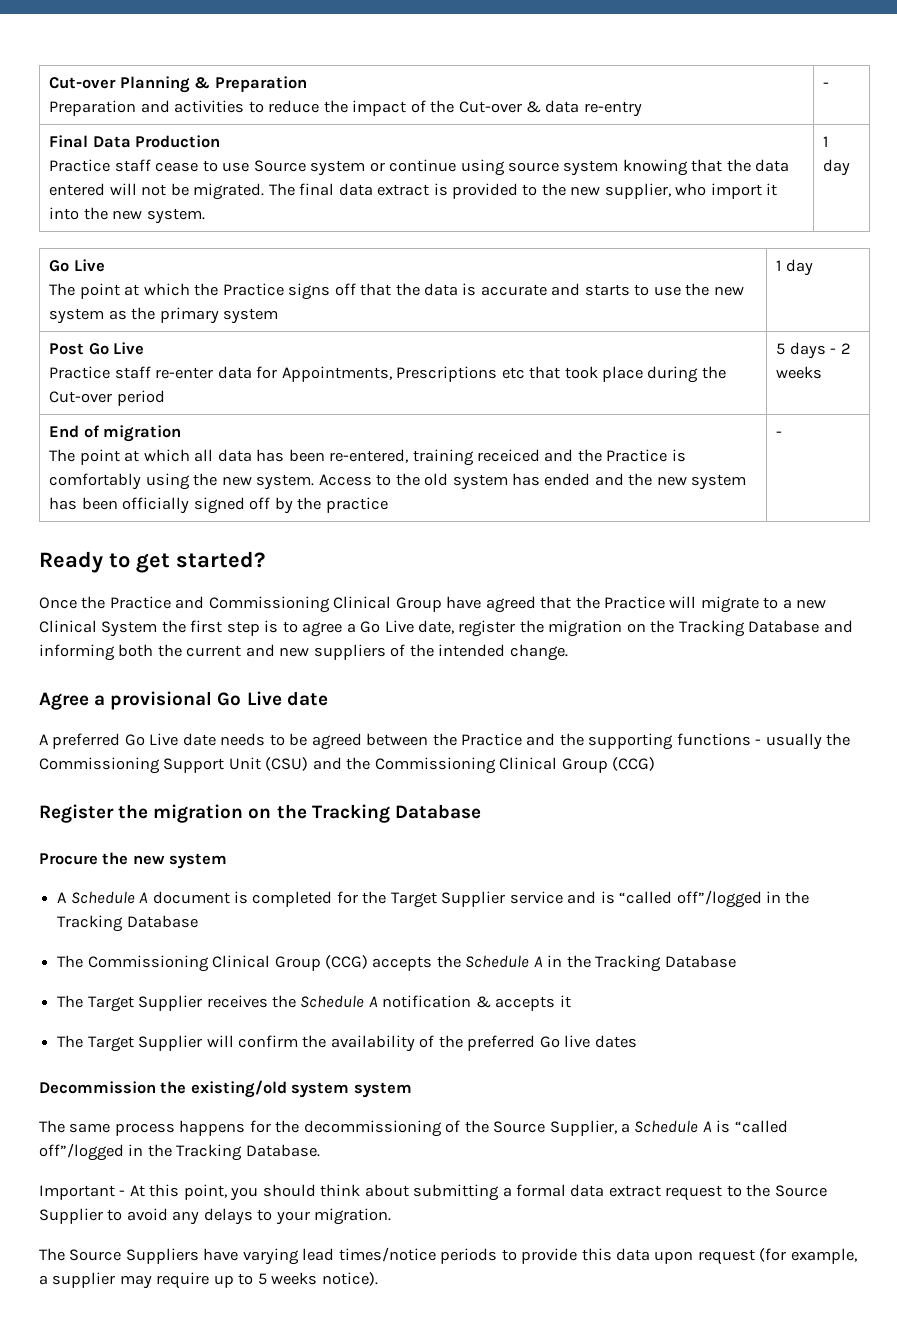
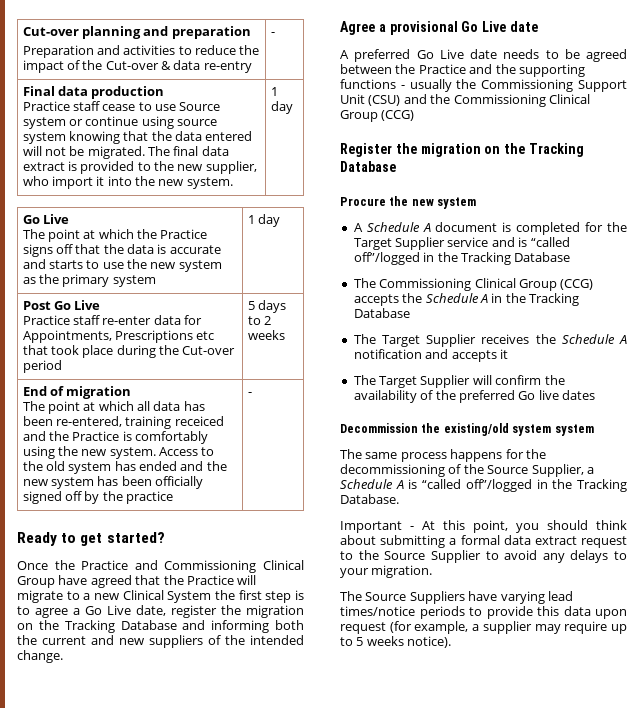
- Cut-over Planning & Preparation
+ Cut-over planning and preparation
- Final Data Production
+ Final data production
  Post Go Live
- Practice staff re-enter data for Appointments, Prescriptions etc that took place during the Cut-over period | 5 days - 2 weeks
+ Practice staff re-enter data for Appointments, Prescriptions etc that took place during the Cut-over period | 5 days to 2 weeks
- The Target Supplier receives the Schedule A notification & accepts it
+ The Target Supplier receives the Schedule A notification and accepts it

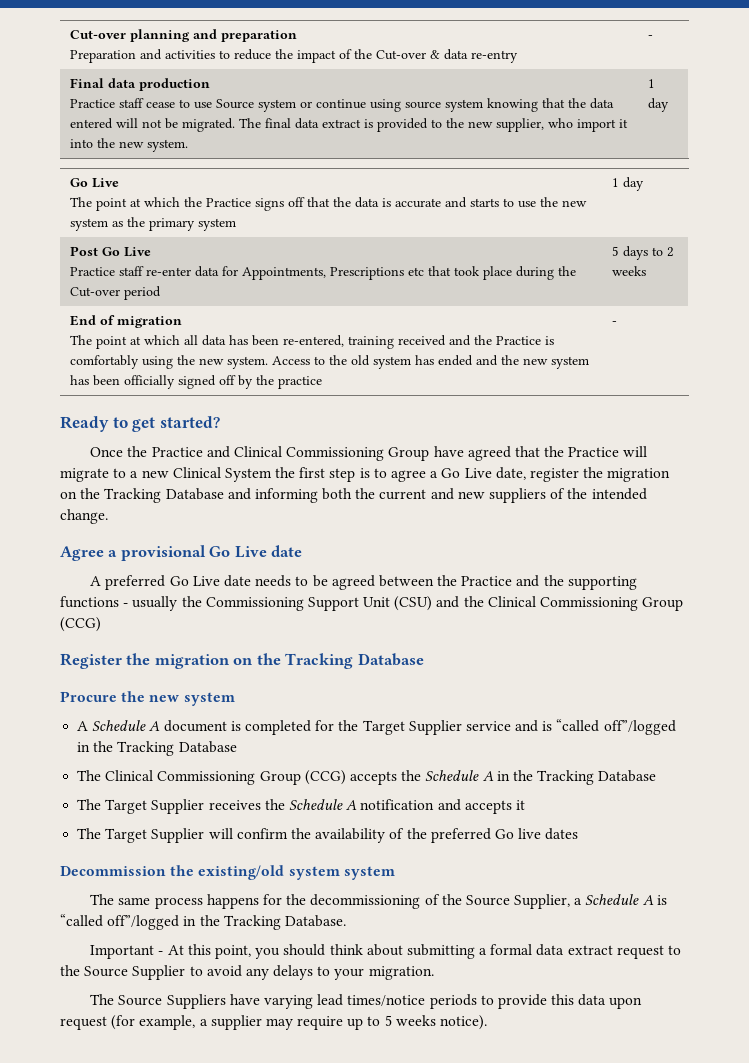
- The point at which all data has been re-entered, training receiced and the Practice is comfortably using the new system.
+ The point at which all data has been re-entered, training received and the Practice is comfortably using the new system.
- Once the Practice and Commissioning Clinical Group have agreed that the Practice will migrate to a new Clinical System the first step is to agree a Go Live date, register the migration on the Tracking Database and informing both the current and new suppliers of the intended change.
+ Once the Practice and Clinical Commissioning Group have agreed that the Practice will migrate to a new Clinical System the first step is to agree a Go Live date, register the migration on the Tracking Database and informing both the current and new suppliers of the intended change.
- A preferred Go Live date needs to be agreed between the Practice and the supporting functions - usually the Commissioning Support Unit (CSU) and the Commissioning Clinical Group (CCG)
+ A preferred Go Live date needs to be agreed between the Practice and the supporting functions - usually the Commissioning Support Unit (CSU) and the Clinical Commissioning Group (CCG)
- The Commissioning Clinical Group (CCG) accepts the Schedule A in the Tracking Database
+ The Clinical Commissioning Group (CCG) accepts the Schedule A in the Tracking Database

